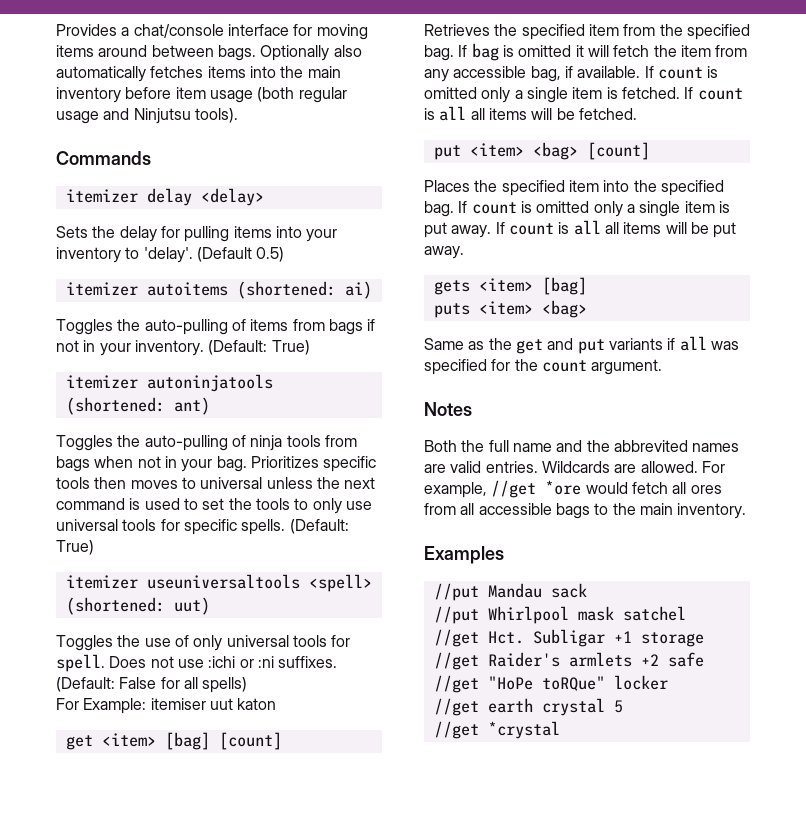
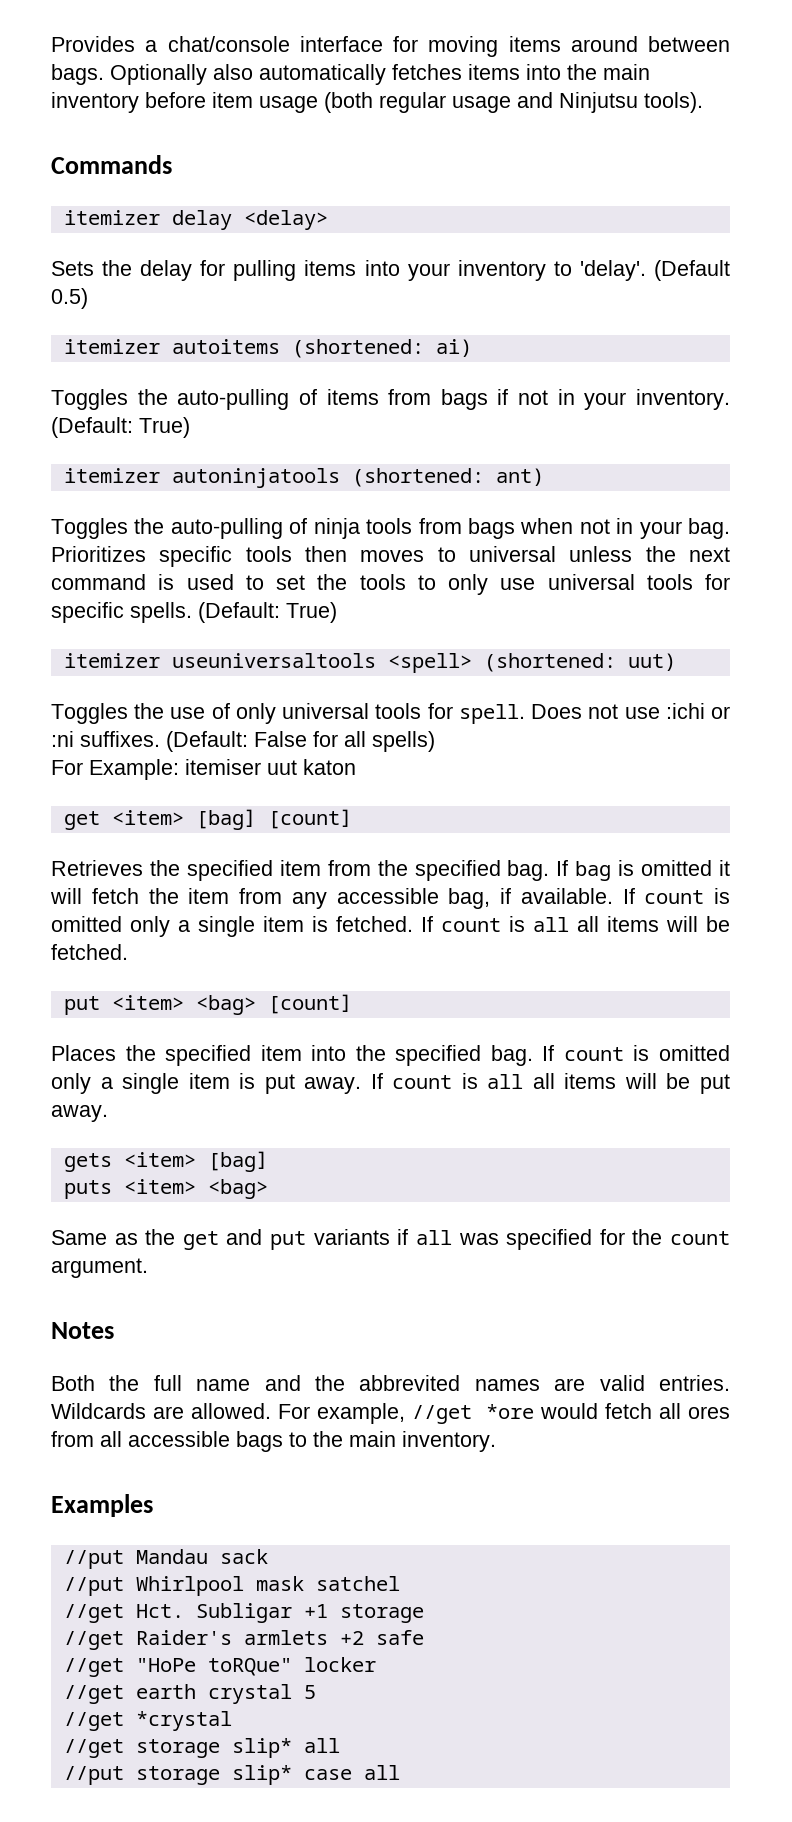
+ //get storage slip* all
+ //put storage slip* case all

